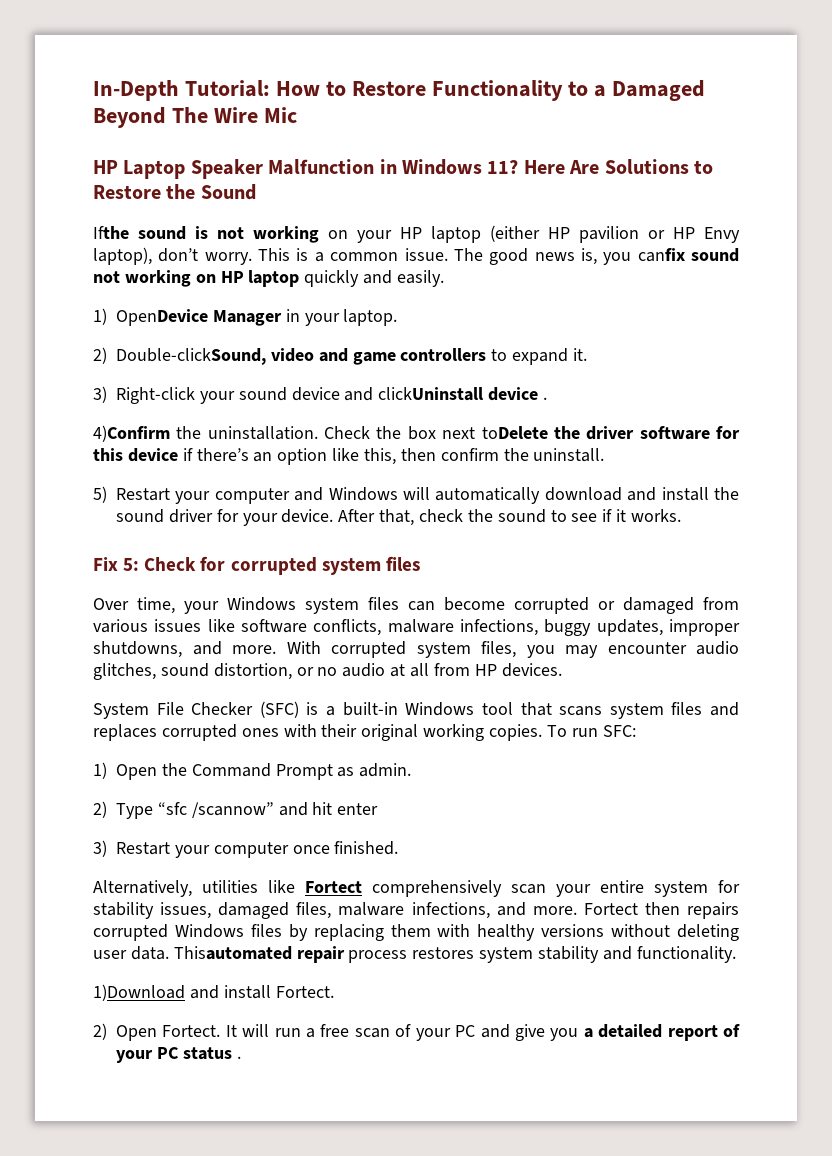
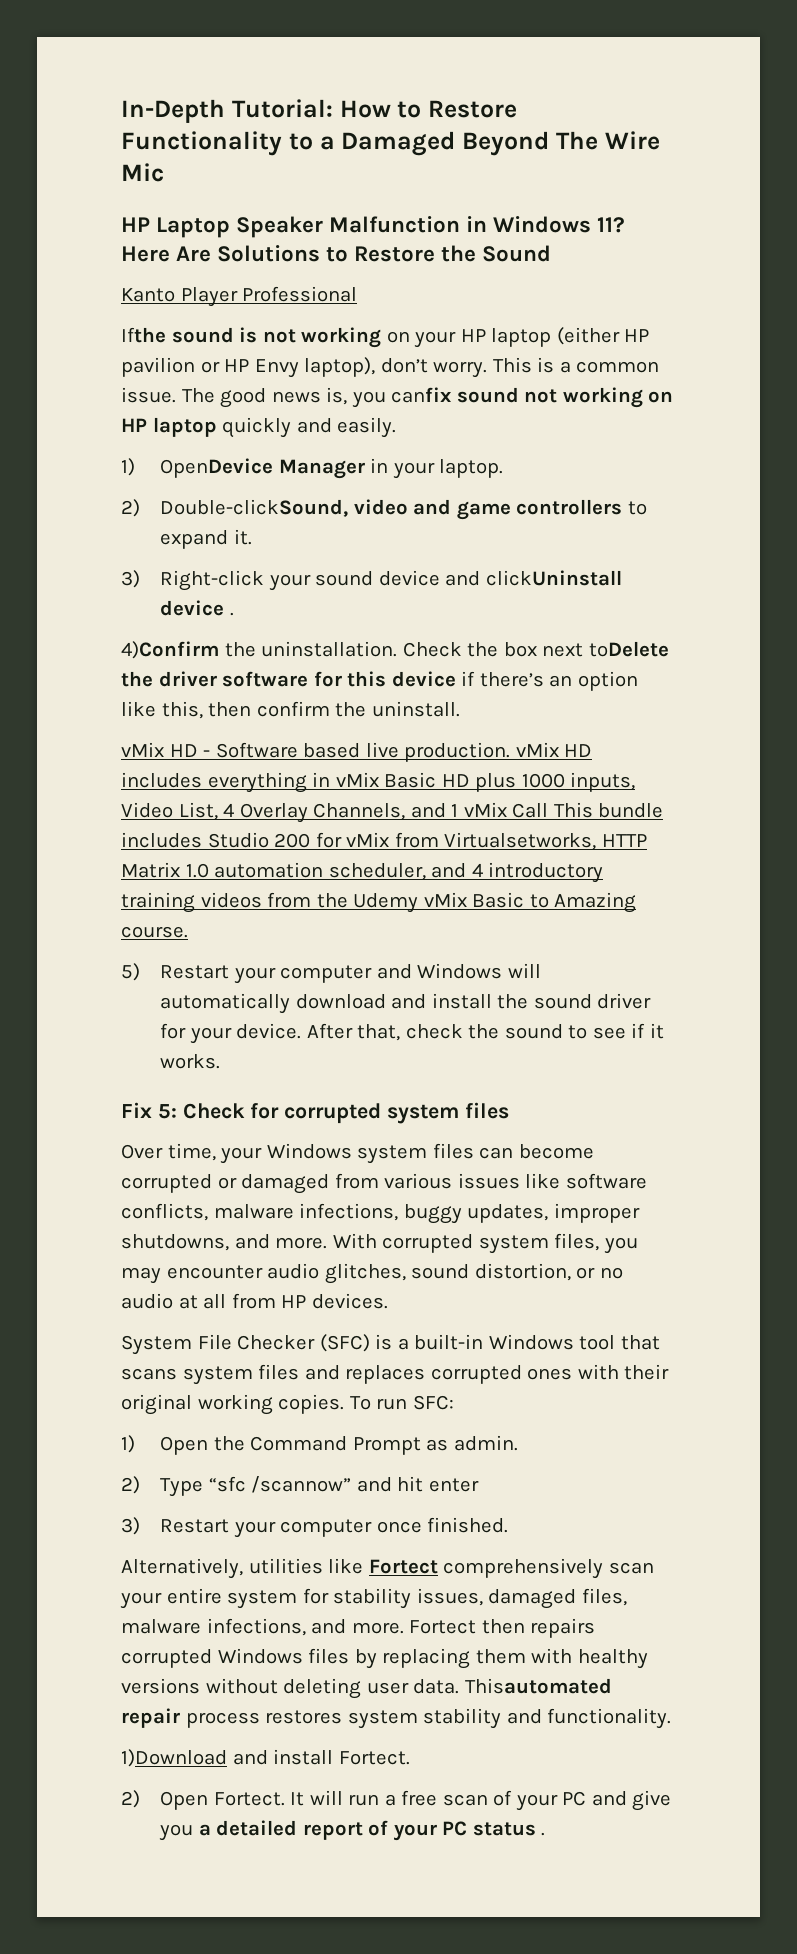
+ Kanto Player Professional
+ vMix HD - Software based live production. vMix HD includes everything in vMix Basic HD plus 1000 inputs, Video List, 4 Overlay Channels, and 1 vMix Call This bundle includes Studio 200 for vMix from Virtualsetworks, HTTP Matrix 1.0 automation scheduler, and 4 introductory training videos from the Udemy vMix Basic to Amazing course.

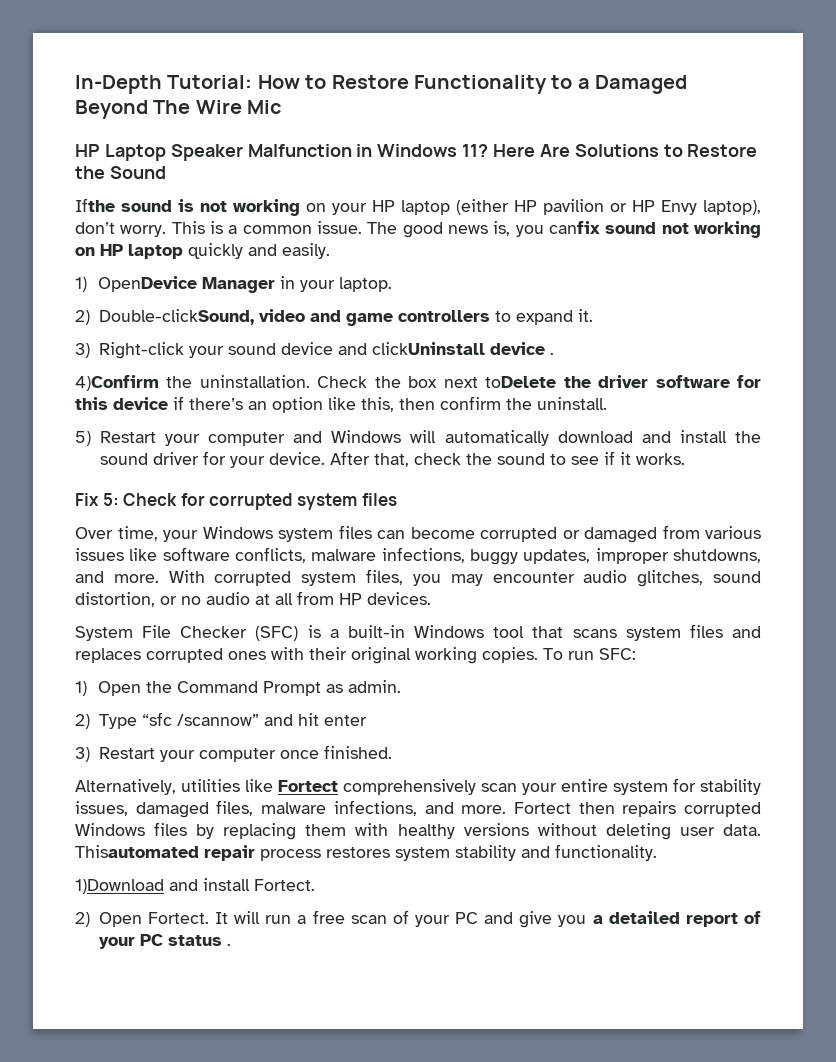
- Kanto Player Professional
- vMix HD - Software based live production. vMix HD includes everything in vMix Basic HD plus 1000 inputs, Video List, 4 Overlay Channels, and 1 vMix Call This bundle includes Studio 200 for vMix from Virtualsetworks, HTTP Matrix 1.0 automation scheduler, and 4 introductory training videos from the Udemy vMix Basic to Amazing course.

